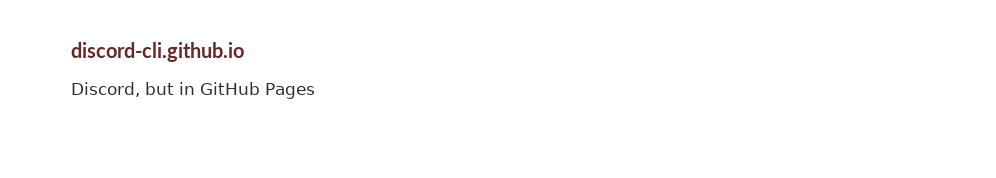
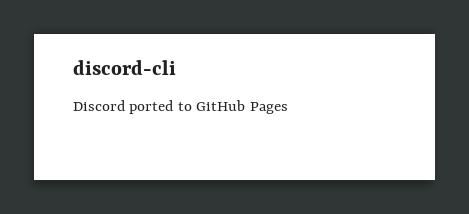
- discord-cli.github.io
- Discord, but in GitHub Pages
+ discord-cli
+ Discord ported to GitHub Pages

